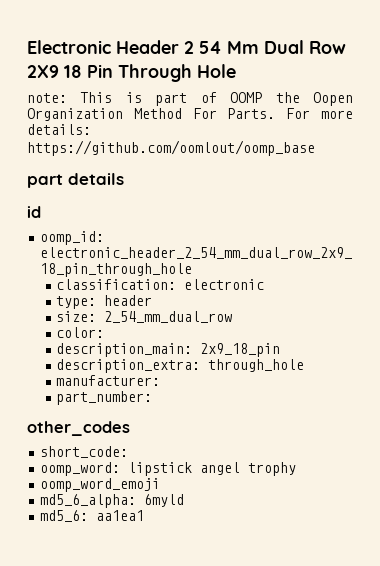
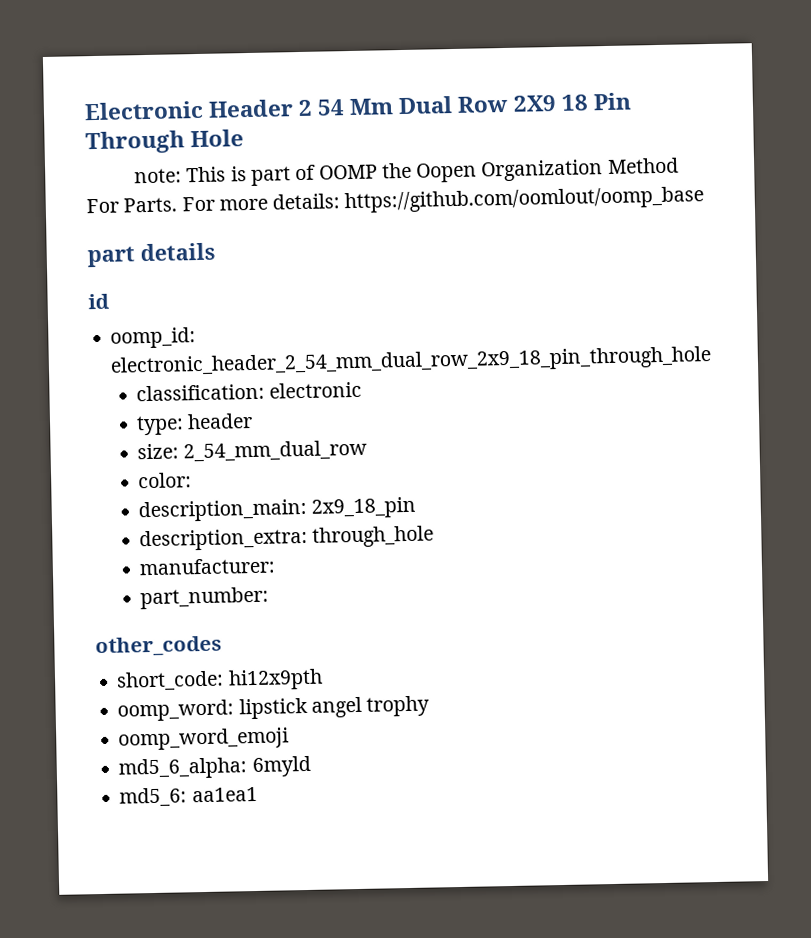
- short_code:
+ short_code: hi12x9pth

